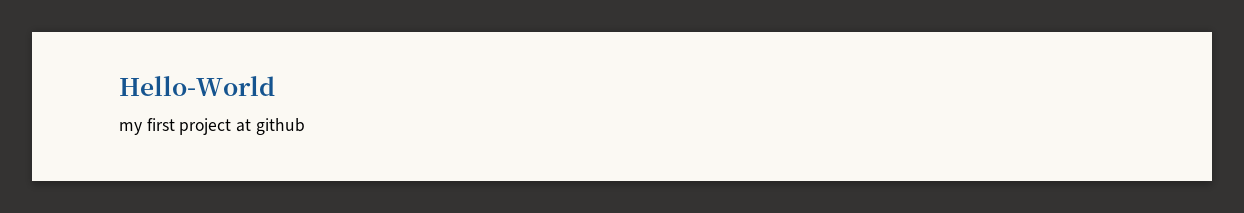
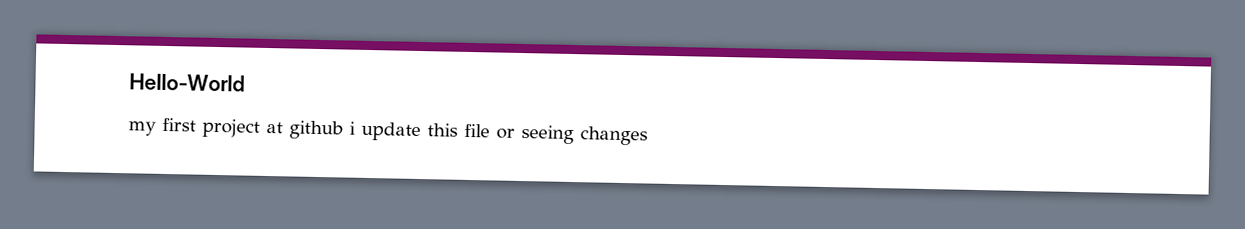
- my first project at github
+ my first project at github i update this file or seeing changes

